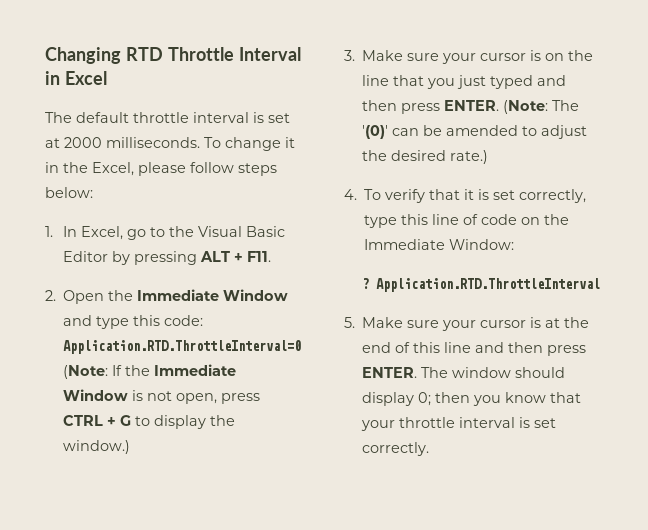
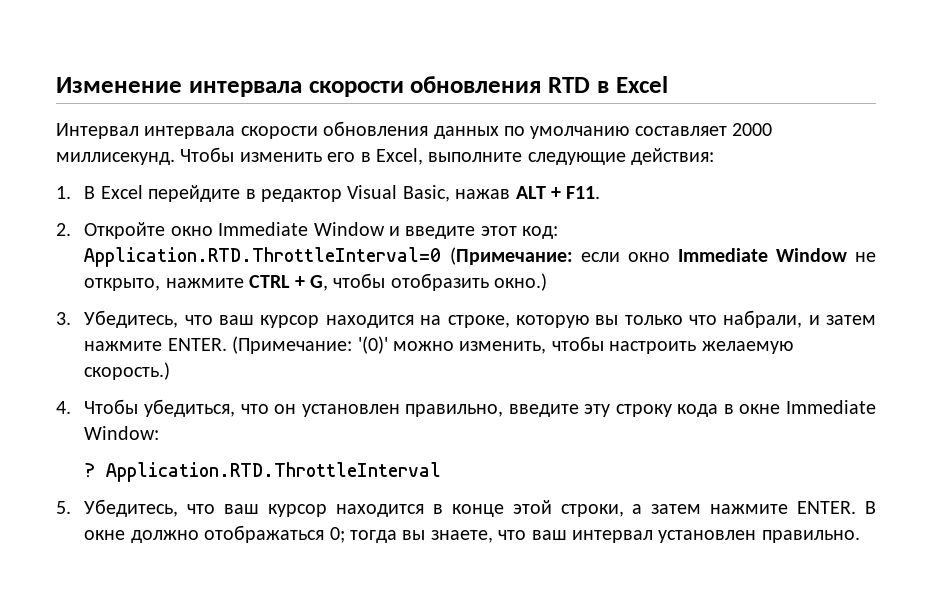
- Changing RTD Throttle Interval in Excel
- The default throttle interval is set at 2000 milliseconds. To change it in the Excel, please follow steps below:
- 1. In Excel, go to the Visual Basic Editor by pressing ALT + F11.
- 2. Open the Immediate Window and type this code: Application.RTD.ThrottleInterval=0 (Note: If the Immediate Window is not open, press CTRL + G to display the window.)
- 3. Make sure your cursor is on the line that you just typed and then press ENTER. (Note: The '(0)' can be amended to adjust the desired rate.)
- 4. To verify that it is set correctly, type this line of code on the Immediate Window:
+ Изменение интервала скорости обновления RTD в Excel
+ Интервал интервала скорости обновления данных по умолчанию составляет 2000 миллисекунд. Чтобы изменить его в Excel, выполните следующие действия:
+ 1. В Excel перейдите в редактор Visual Basic, нажав ALT + F11.
+ 2. Откройте окно Immediate Window и введите этот код: Application.RTD.ThrottleInterval=0 (Примечание: если окно Immediate Window не открыто, нажмите CTRL + G, чтобы отобразить окно.)
+ 3. Убедитесь, что ваш курсор находится на строке, которую вы только что набрали, и затем нажмите ENTER. (Примечание: '(0)' можно изменить, чтобы настроить желаемую скорость.)
+ 4. Чтобы убедиться, что он установлен правильно, введите эту строку кода в окне Immediate Window:
- 5. Make sure your cursor is at the end of this line and then press ENTER. The window should display 0; then you know that your throttle interval is set correctly.
+ 5. Убедитесь, что ваш курсор находится в конце этой строки, а затем нажмите ENTER. В окне должно отображаться 0; тогда вы знаете, что ваш интервал установлен правильно.

